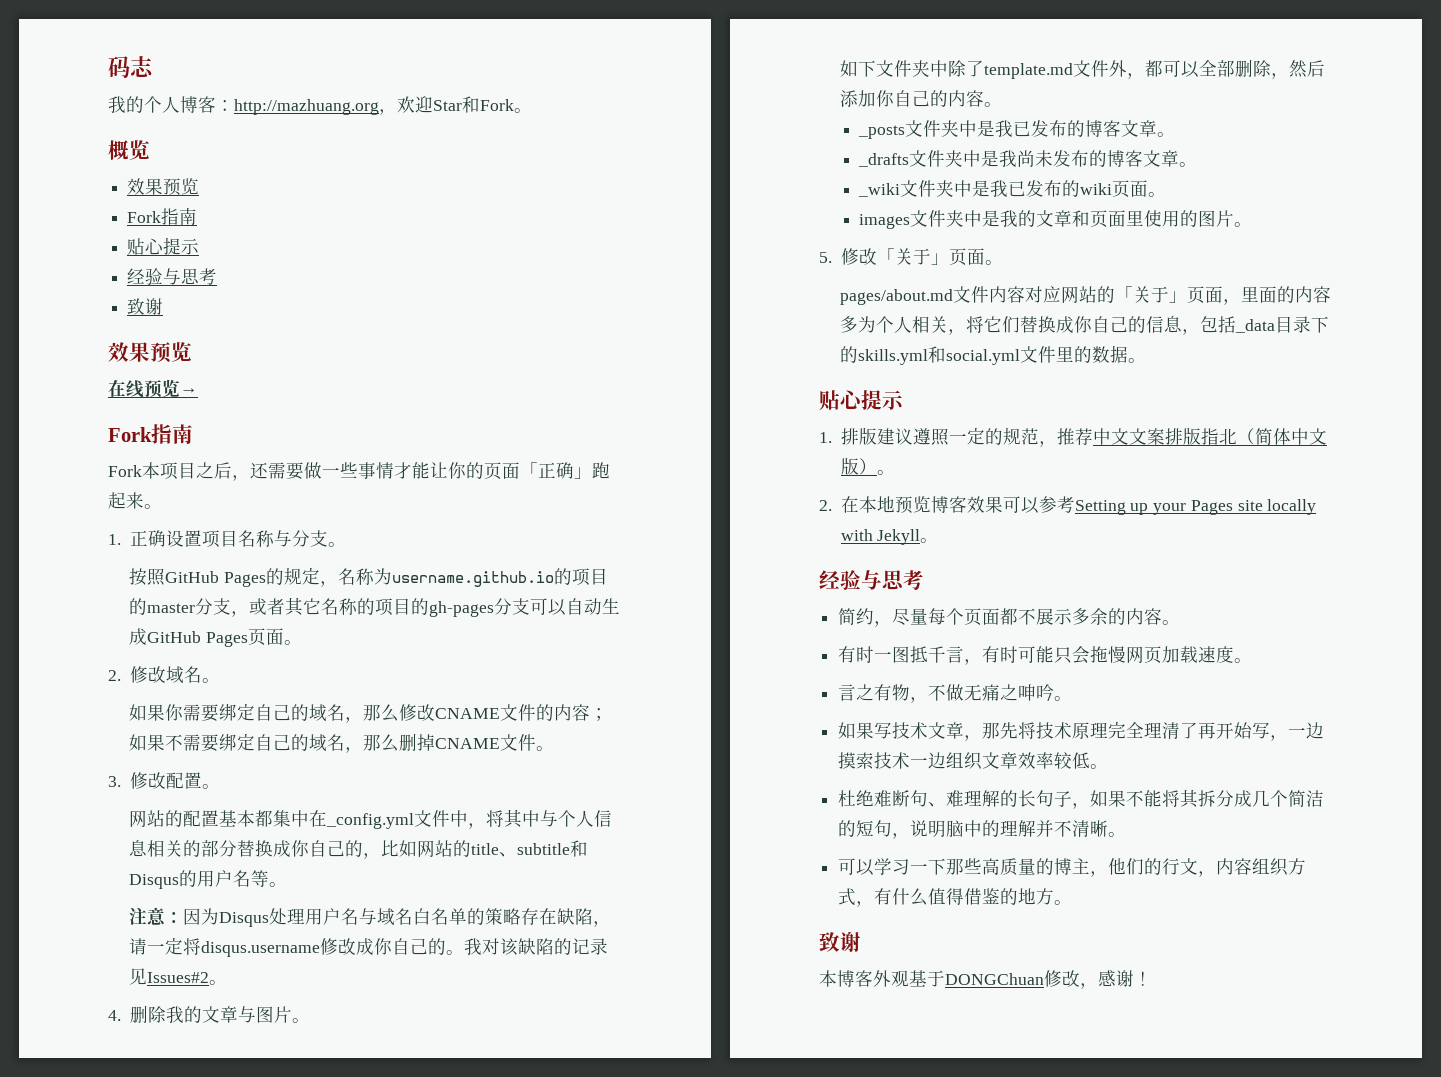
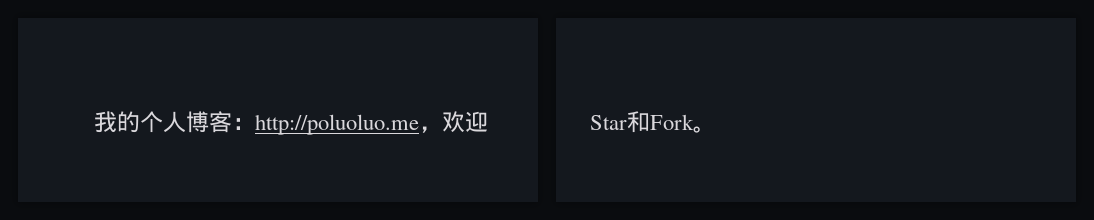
- 码志
- 我的个人博客：http://mazhuang.org，欢迎Star和Fork。
+ 我的个人博客：http://poluoluo.me，欢迎Star和Fork。
- 概览
- 效果预览
- Fork指南
- 贴心提示
- 经验与思考
- 致谢
- 效果预览
- 在线预览→
- Fork指南
- Fork本项目之后，还需要做一些事情才能让你的页面「正确」跑起来。
- 1.正确设置项目名称与分支。
- 按照GitHub Pages的规定，名称为username.github.io的项目的master分支，或者其它名称的项目的gh-pages分支可以自动生成GitHub Pages页面。
- 2.修改域名。
- 如果你需要绑定自己的域名，那么修改CNAME文件的内容；如果不需要绑定自己的域名，那么删掉CNAME文件。
- 3.修改配置。
- 网站的配置基本都集中在_config.yml文件中，将其中与个人信息相关的部分替换成你自己的，比如网站的title、subtitle和Disqus的用户名等。
- 注意：因为Disqus处理用户名与域名白名单的策略存在缺陷，请一定将disqus.username修改成你自己的。我对该缺陷的记录见Issues#2。
- 4.删除我的文章与图片。
- 如下文件夹中除了template.md文件外，都可以全部删除，然后添加你自己的内容。
- _posts文件夹中是我已发布的博客文章。
- _drafts文件夹中是我尚未发布的博客文章。
- _wiki文件夹中是我已发布的wiki页面。
- images文件夹中是我的文章和页面里使用的图片。
- 5.修改「关于」页面。
- pages/about.md文件内容对应网站的「关于」页面，里面的内容多为个人相关，将它们替换成你自己的信息，包括_data目录下的skills.yml和social.yml文件里的数据。
- 贴心提示
- 1.排版建议遵照一定的规范，推荐中文文案排版指北（简体中文版）。
- 2.在本地预览博客效果可以参考Setting up your Pages site locally with Jekyll。
- 经验与思考
- 简约，尽量每个页面都不展示多余的内容。
- 有时一图抵千言，有时可能只会拖慢网页加载速度。
- 言之有物，不做无痛之呻吟。
- 如果写技术文章，那先将技术原理完全理清了再开始写，一边摸索技术一边组织文章效率较低。
- 杜绝难断句、难理解的长句子，如果不能将其拆分成几个简洁的短句，说明脑中的理解并不清晰。
- 可以学习一下那些高质量的博主，他们的行文，内容组织方式，有什么值得借鉴的地方。
- 致谢
- 本博客外观基于DONGChuan修改，感谢！

